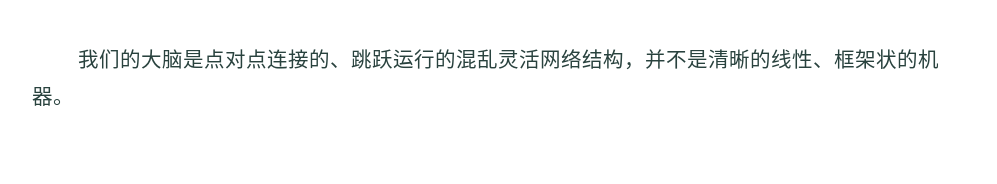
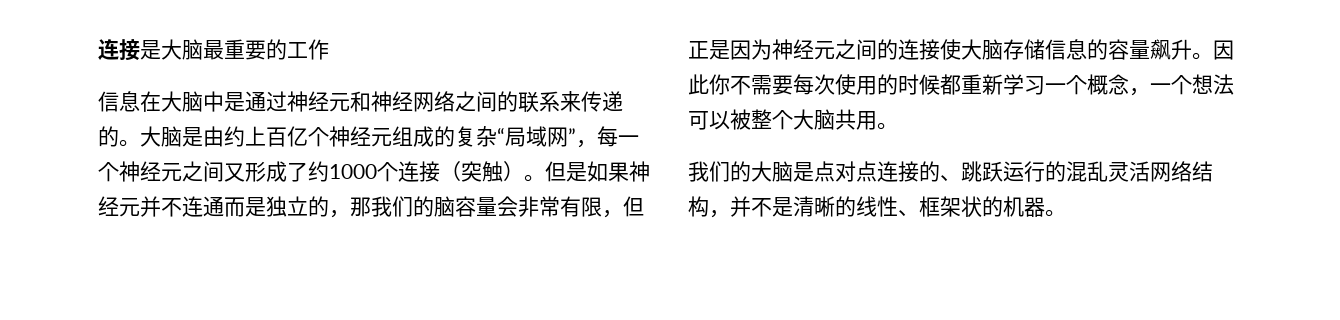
+ 连接是大脑最重要的工作
+ 信息在大脑中是通过神经元和神经网络之间的联系来传递的。大脑是由约上百亿个神经元组成的复杂“局域网”，每一个神经元之间又形成了约1000个连接（突触）。但是如果神经元并不连通而是独立的，那我们的脑容量会非常有限，但正是因为神经元之间的连接使大脑存储信息的容量飙升。因此你不需要每次使用的时候都重新学习一个概念，一个想法可以被整个大脑共用。

